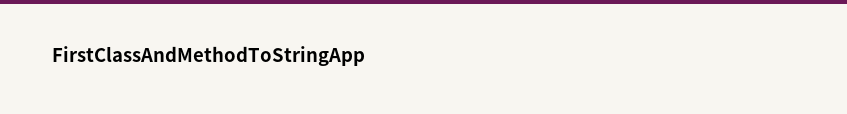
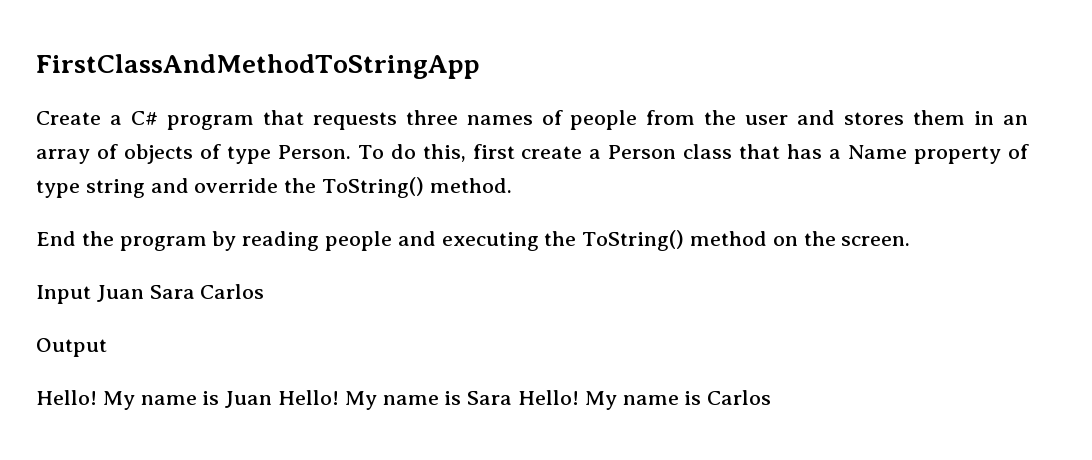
+ Create a C# program that requests three names of people from the user and stores them in an array of objects of type Person. To do this, first create a Person class that has a Name property of type string and override the ToString() method.
+ End the program by reading people and executing the ToString() method on the screen.
+ Input Juan Sara Carlos
+ Output
+ Hello! My name is Juan Hello! My name is Sara Hello! My name is Carlos

